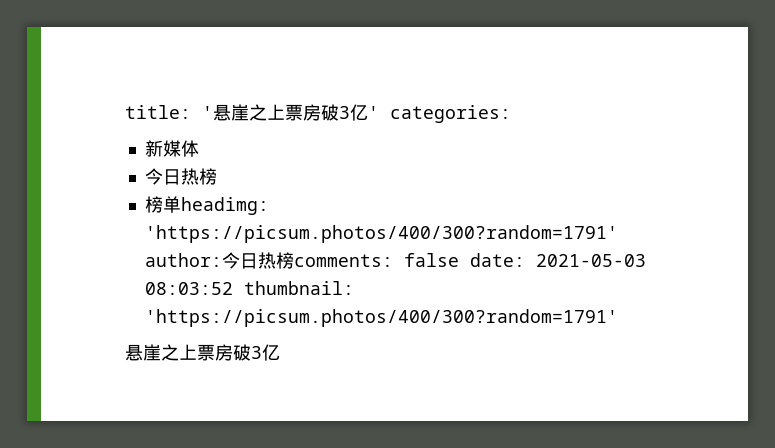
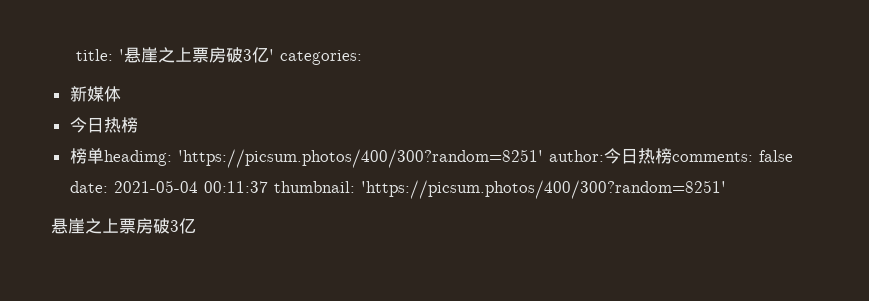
- 榜单headimg: 'https://picsum.photos/400/300?random=1791' author:今日热榜comments: false date: 2021-05-03 08:03:52 thumbnail: 'https://picsum.photos/400/300?random=1791'
+ 榜单headimg: 'https://picsum.photos/400/300?random=8251' author:今日热榜comments: false date: 2021-05-04 00:11:37 thumbnail: 'https://picsum.photos/400/300?random=8251'

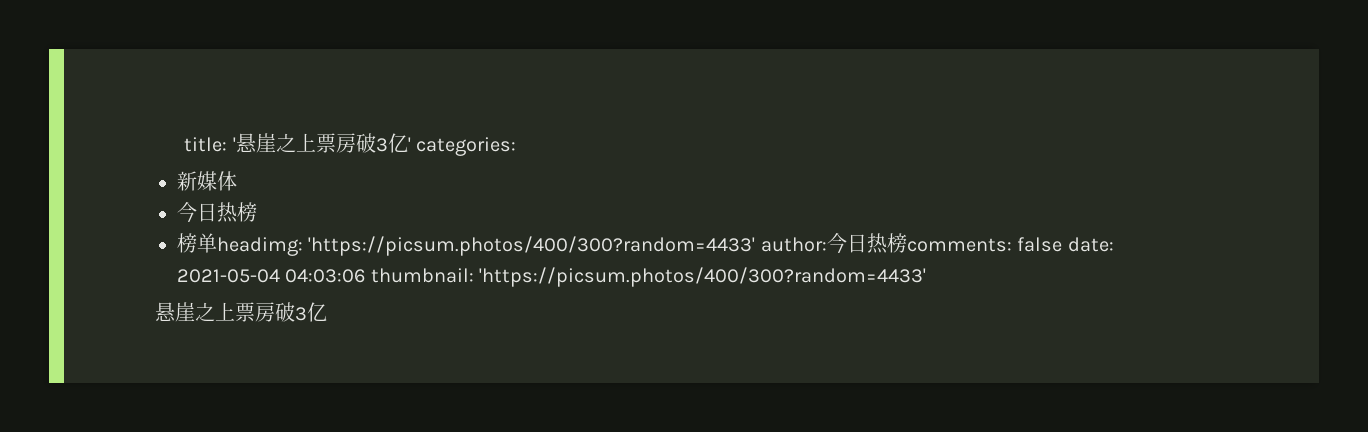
- 榜单headimg: 'https://picsum.photos/400/300?random=8251' author:今日热榜comments: false date: 2021-05-04 00:11:37 thumbnail: 'https://picsum.photos/400/300?random=8251'
+ 榜单headimg: 'https://picsum.photos/400/300?random=4433' author:今日热榜comments: false date: 2021-05-04 04:03:06 thumbnail: 'https://picsum.photos/400/300?random=4433'

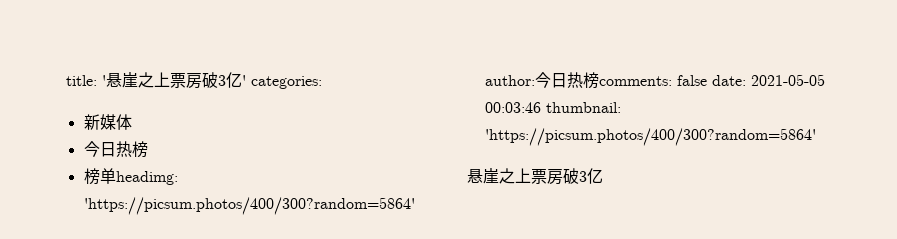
- 榜单headimg: 'https://picsum.photos/400/300?random=4433' author:今日热榜comments: false date: 2021-05-04 04:03:06 thumbnail: 'https://picsum.photos/400/300?random=4433'
+ 榜单headimg: 'https://picsum.photos/400/300?random=5864' author:今日热榜comments: false date: 2021-05-05 00:03:46 thumbnail: 'https://picsum.photos/400/300?random=5864'

